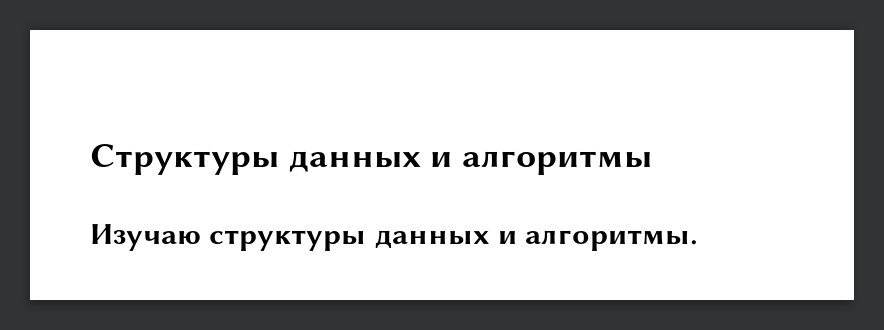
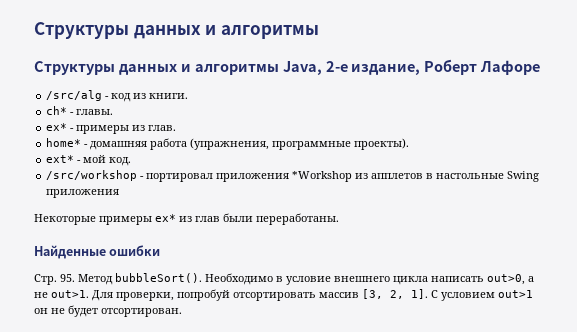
- Изучаю структуры данных и алгоритмы.
+ Структуры данных и алгоритмы Java, 2-е издание, Роберт Лафоре
+ /src/alg - код из книги.
+ ch* - главы.
+ ex* - примеры из глав.
+ home* - домашняя работа (упражнения, программные проекты).
+ ext* - мой код.
+ /src/workshop - портировал приложения *Workshop из апплетов в настольные Swing приложения
+ Некоторые примеры ex* из глав были переработаны.
+ Найденные ошибки
+ Стр. 95. Метод bubbleSort(). Необходимо в условие внешнего цикла написать out>0, а не out>1. Для проверки, попробуй отсортировать массив [3, 2, 1]. С условием out>1 он не будет отсортирован.

